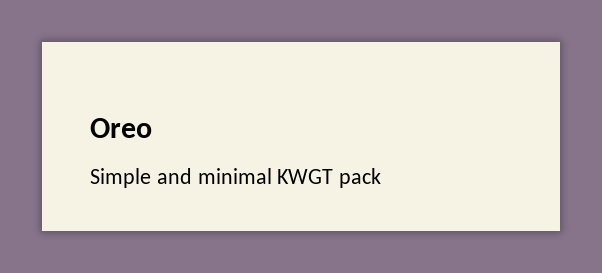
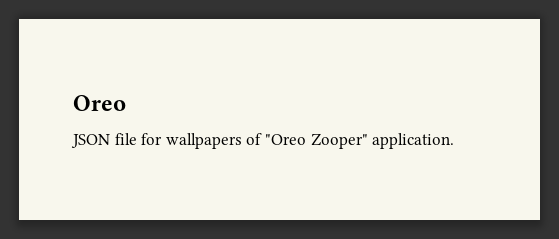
- Simple and minimal KWGT pack
+ JSON file for wallpapers of "Oreo Zooper" application.

